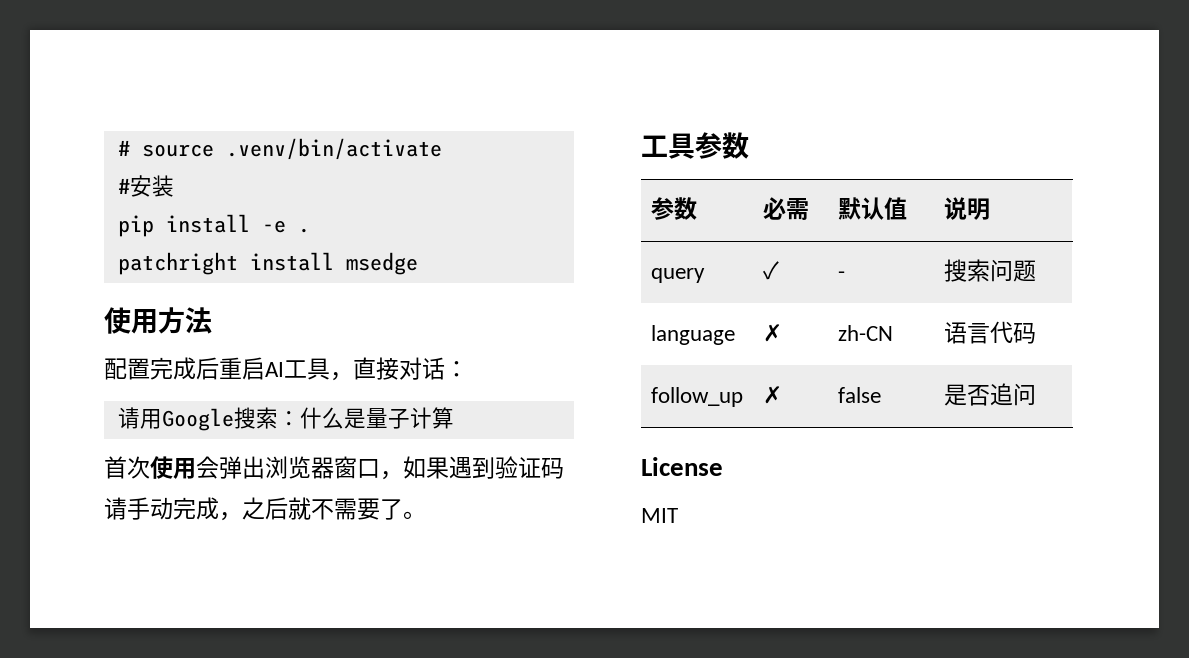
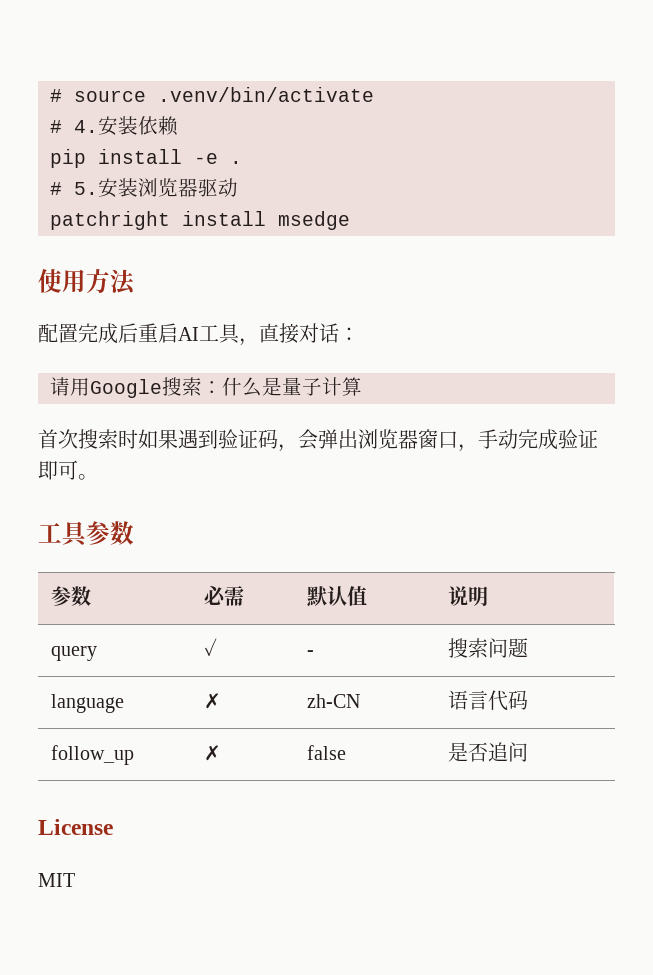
- #安装
+ # 4.安装依赖
+ # 5.安装浏览器驱动
- 首次使用会弹出浏览器窗口，如果遇到验证码请手动完成，之后就不需要了。
+ 首次搜索时如果遇到验证码，会弹出浏览器窗口，手动完成验证即可。

